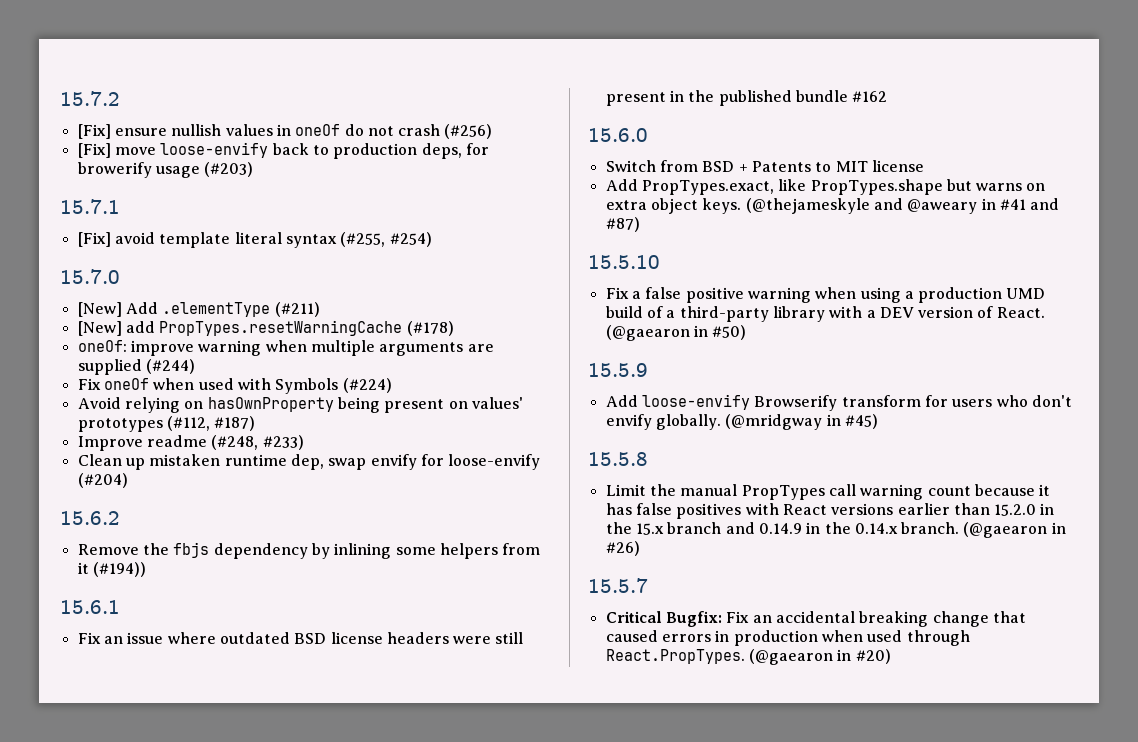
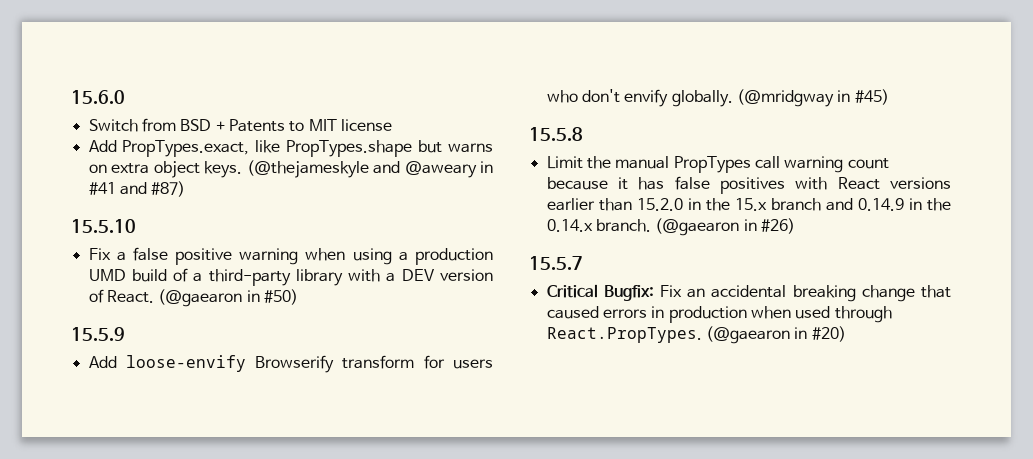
- 15.7.2
- [Fix] ensure nullish values in oneOf do not crash (#256)
- [Fix] move loose-envify back to production deps, for browerify usage (#203)
- 15.7.1
- [Fix] avoid template literal syntax (#255, #254)
- 15.7.0
- [New] Add .elementType (#211)
- [New] add PropTypes.resetWarningCache (#178)
- oneOf: improve warning when multiple arguments are supplied (#244)
- Fix oneOf when used with Symbols (#224)
- Avoid relying on hasOwnProperty being present on values' prototypes (#112, #187)
- Improve readme (#248, #233)
- Clean up mistaken runtime dep, swap envify for loose-envify (#204)
- 15.6.2
- Remove the fbjs dependency by inlining some helpers from it (#194))
- 15.6.1
- Fix an issue where outdated BSD license headers were still present in the published bundle #162

